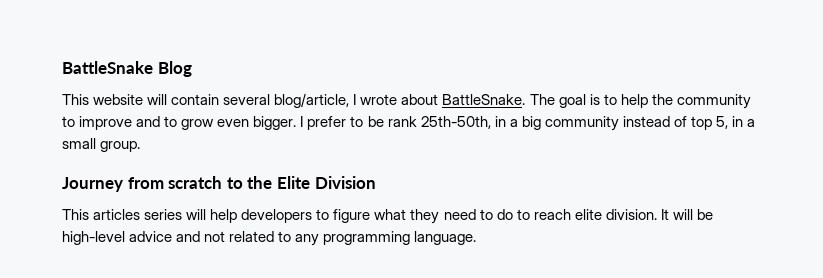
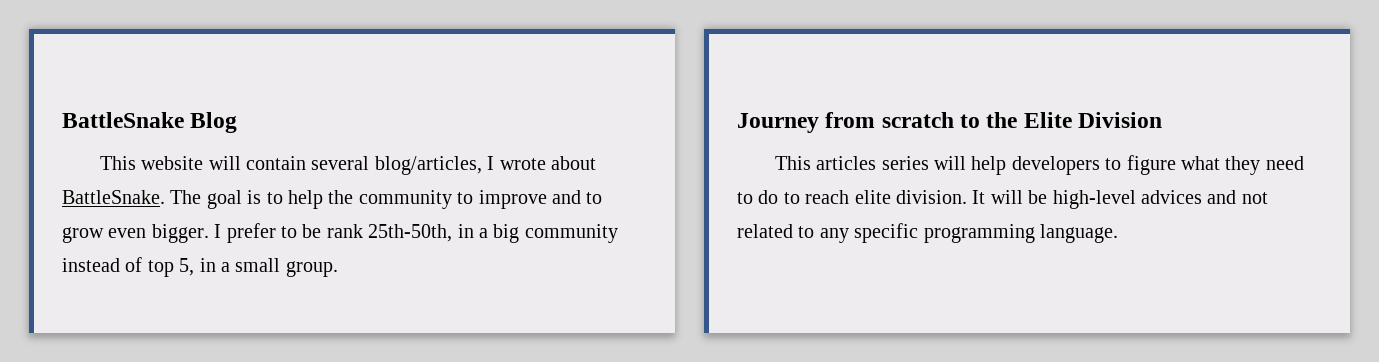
- This website will contain several blog/article, I wrote about BattleSnake.
+ This website will contain several blog/articles, I wrote about BattleSnake.
- It will be high-level advice and not related to any programming language.
+ It will be high-level advices and not related to any specific programming language.

